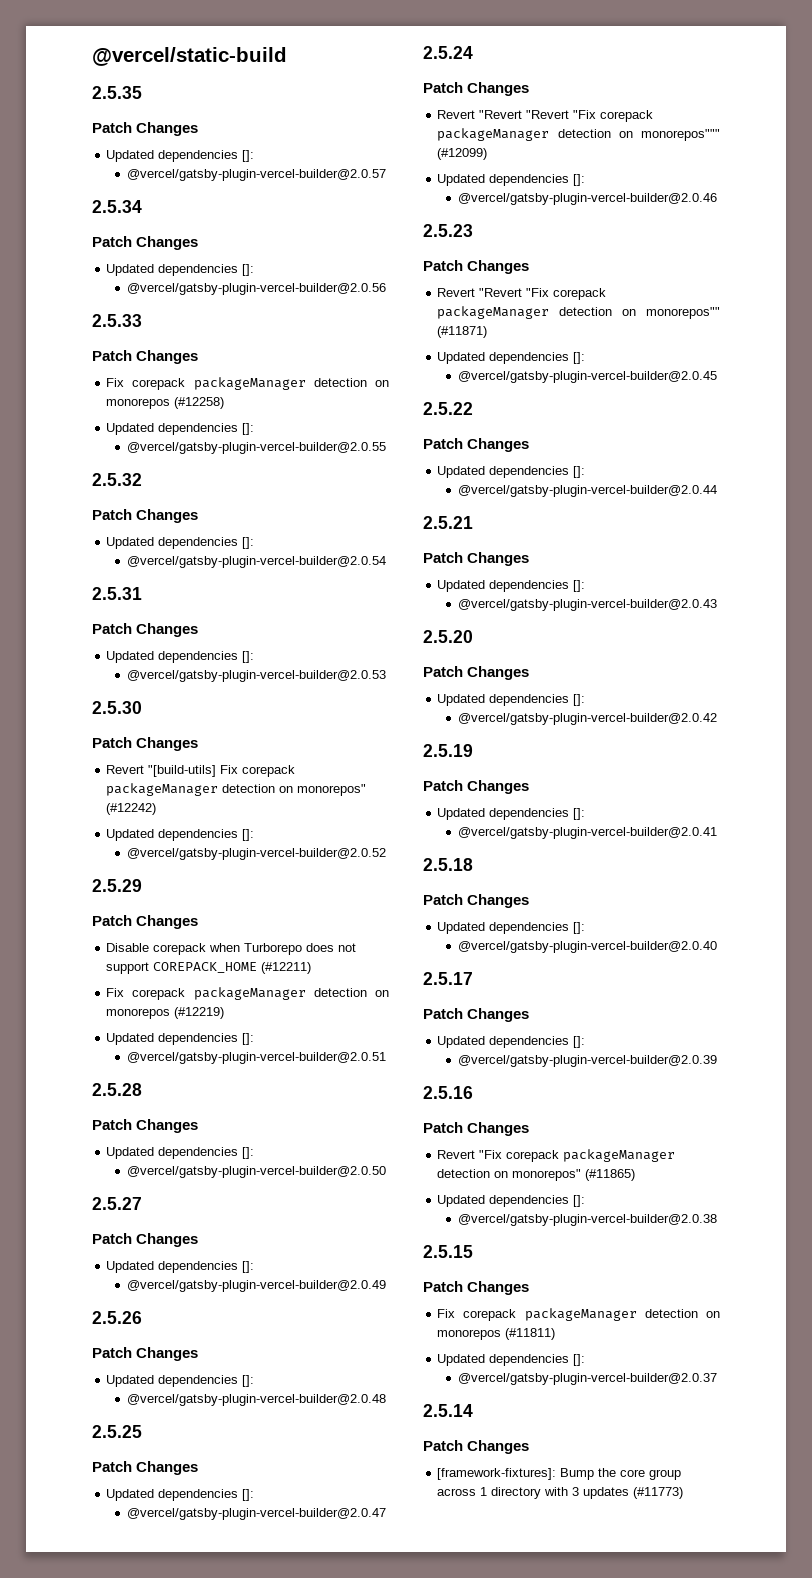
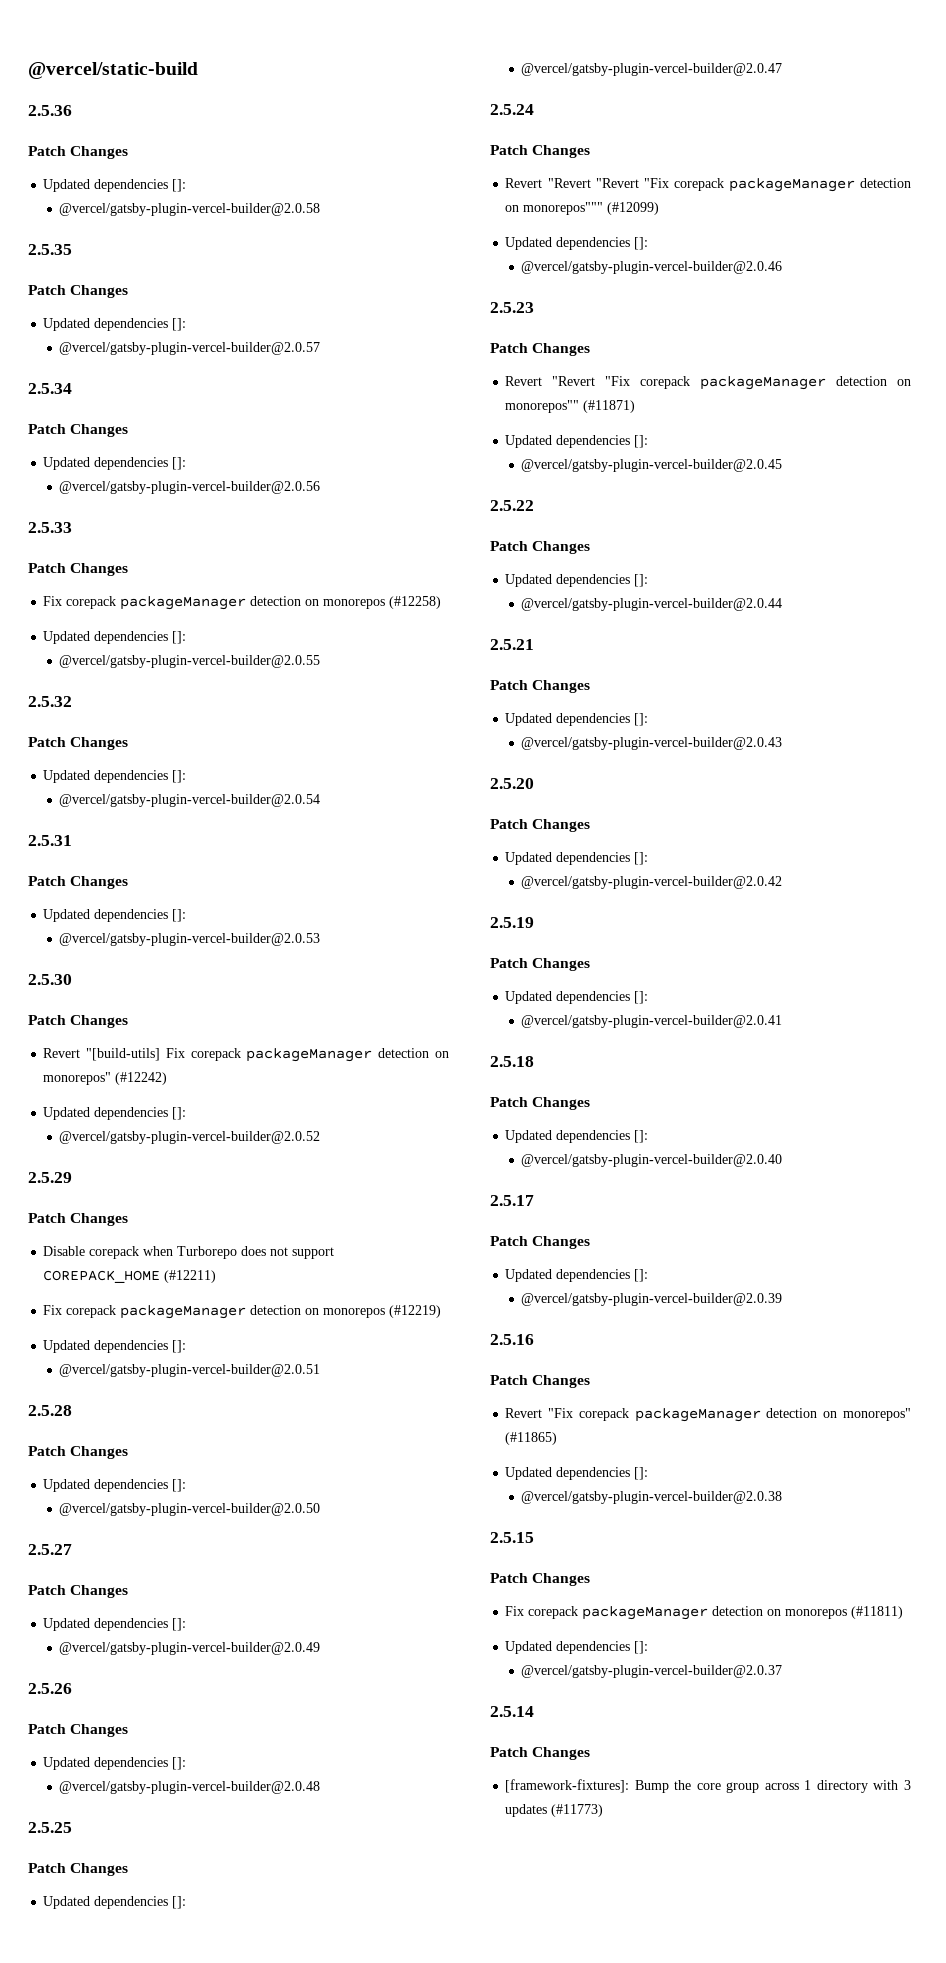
+ 2.5.36
+ Patch Changes
+ Updated dependencies []:
+ @vercel/gatsby-plugin-vercel-builder@2.0.58

